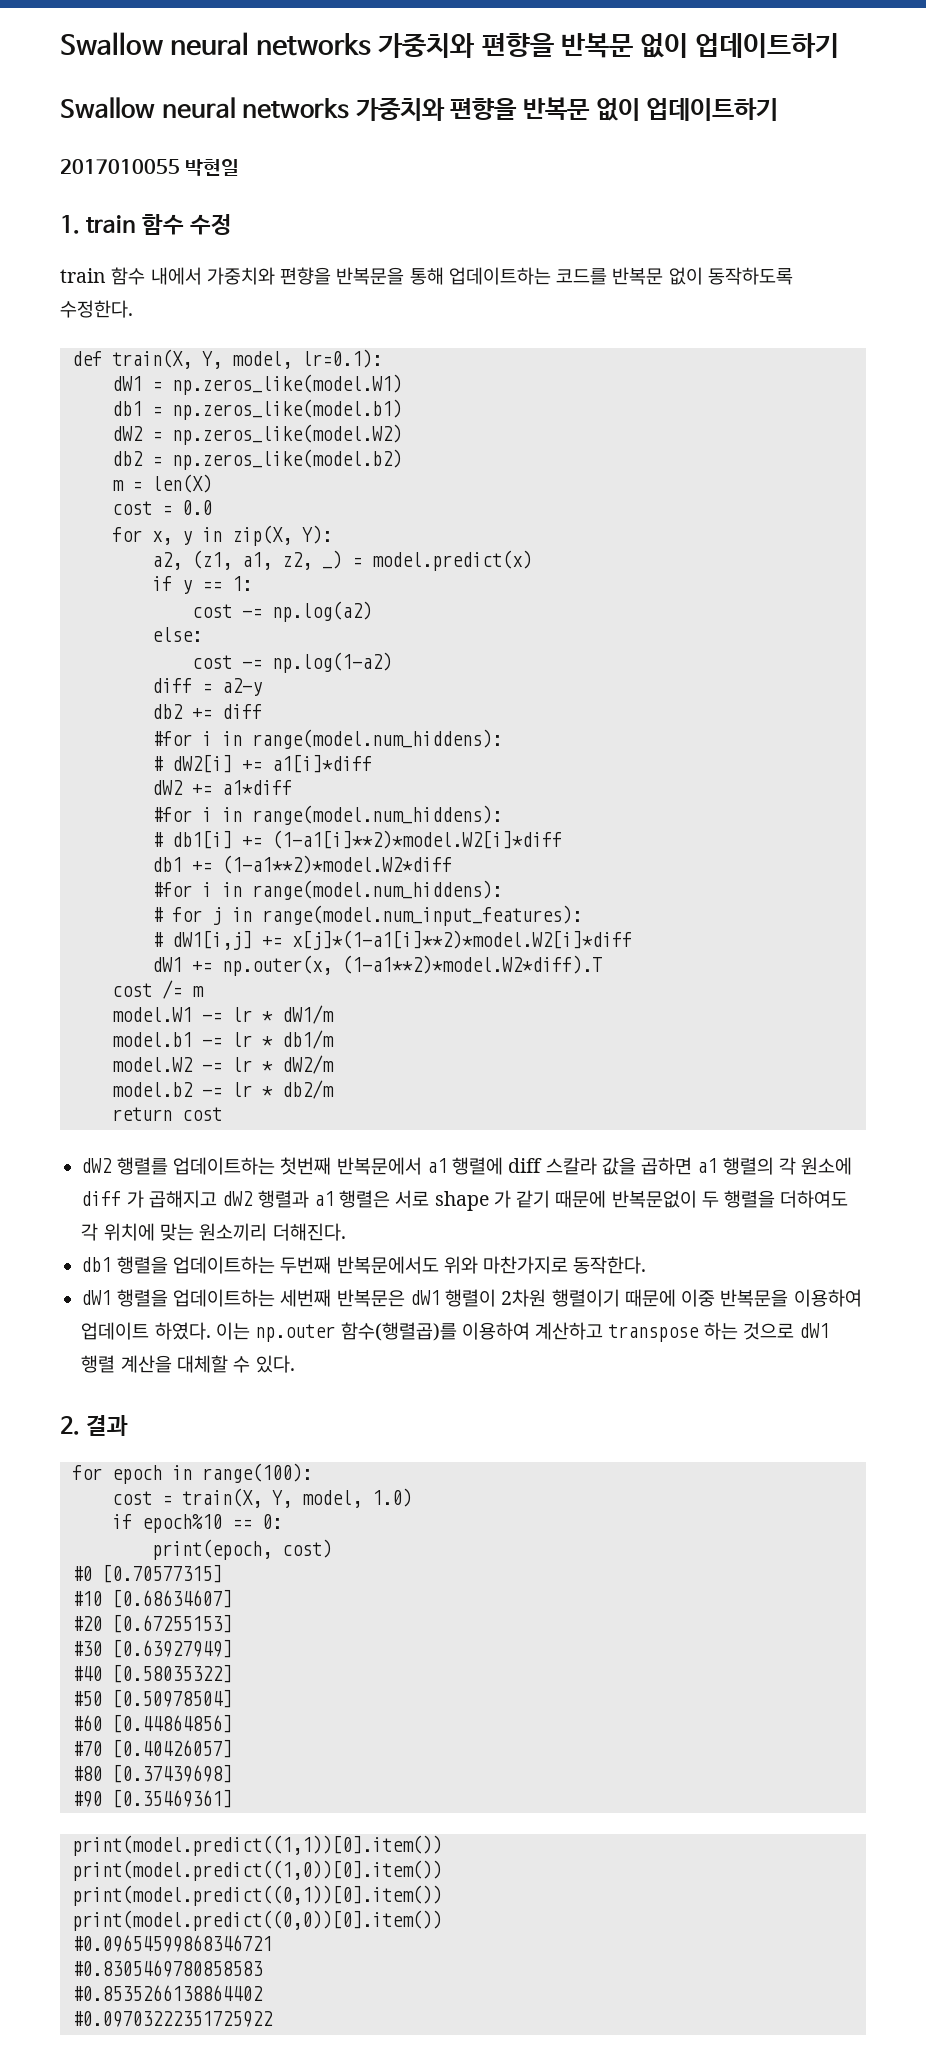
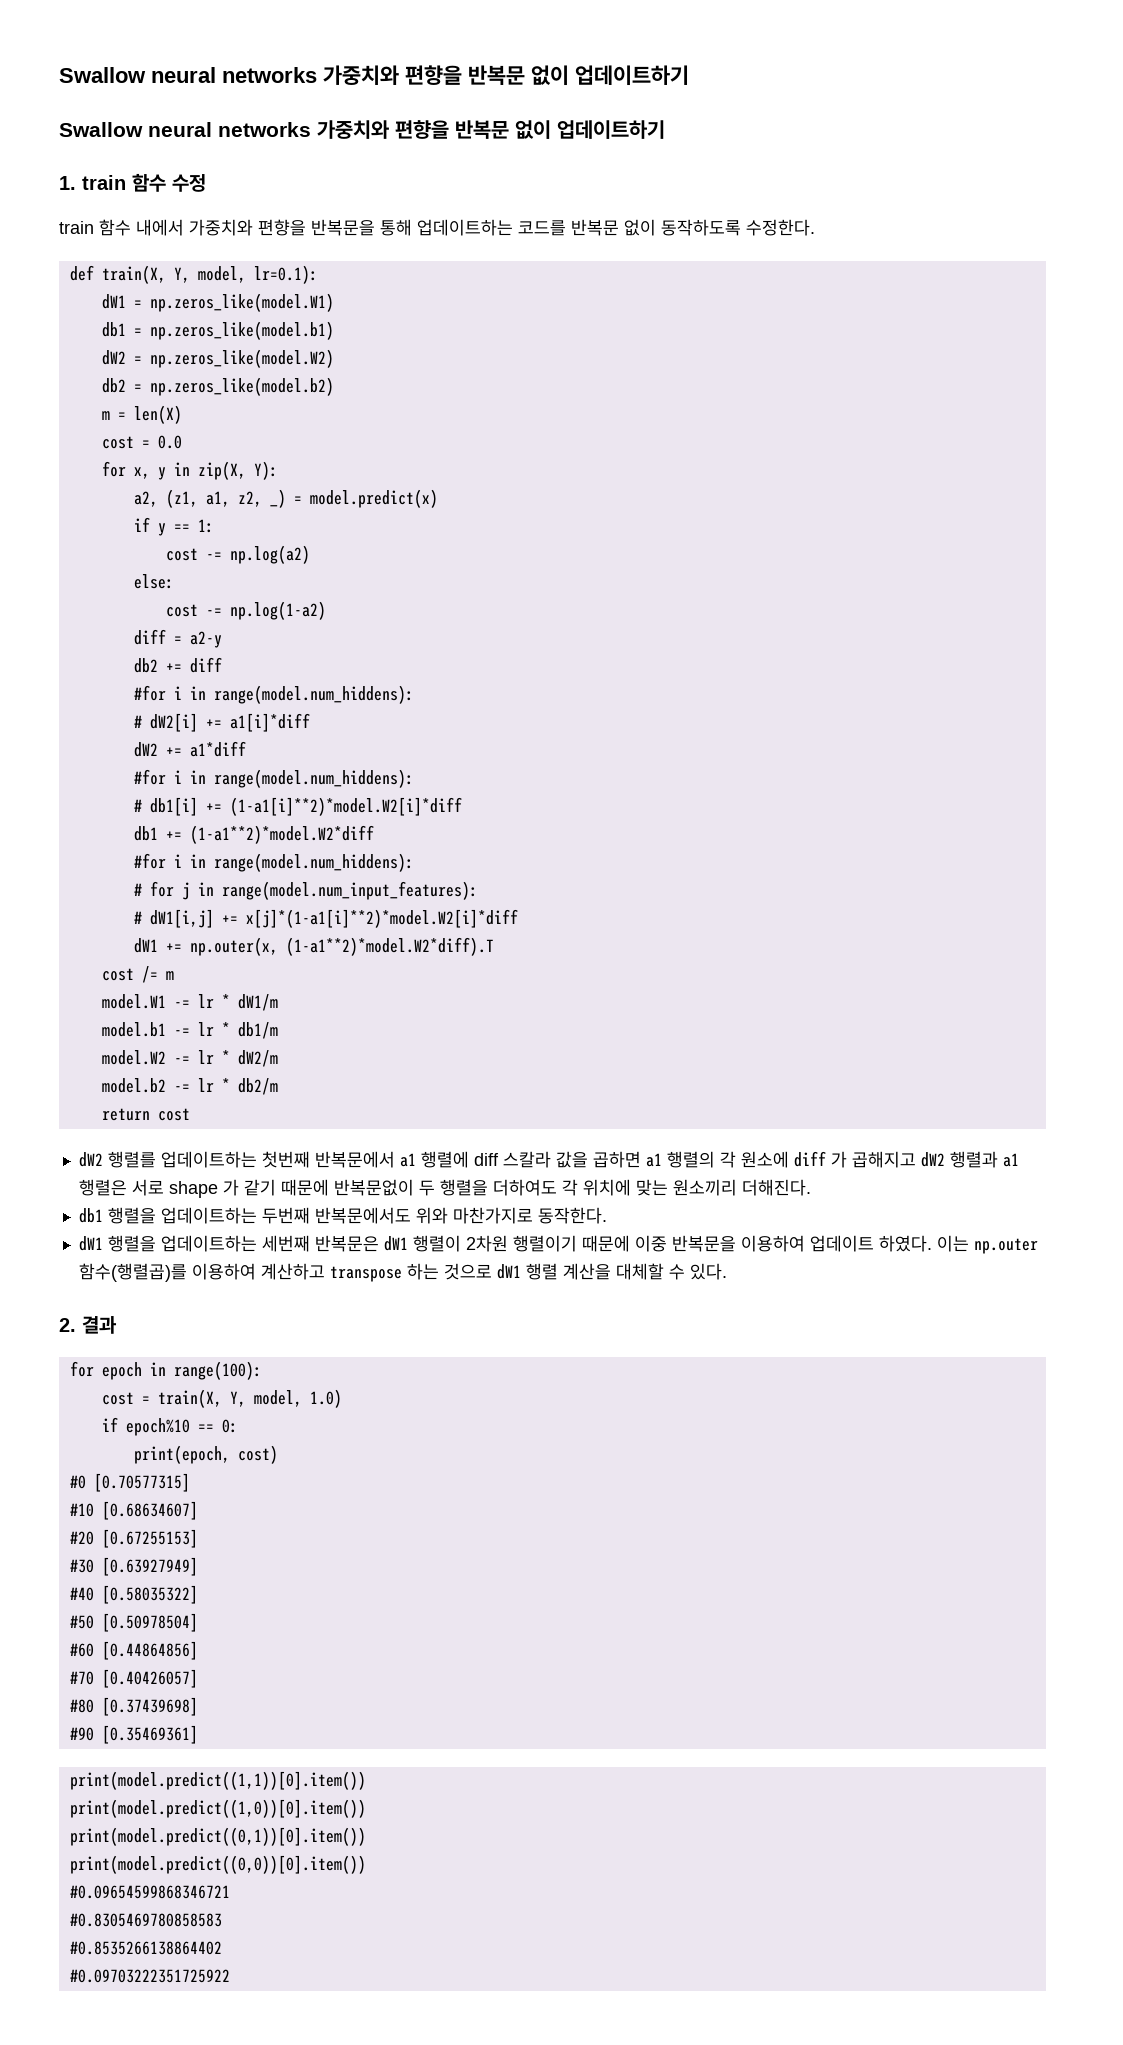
- 2017010055 박현일

